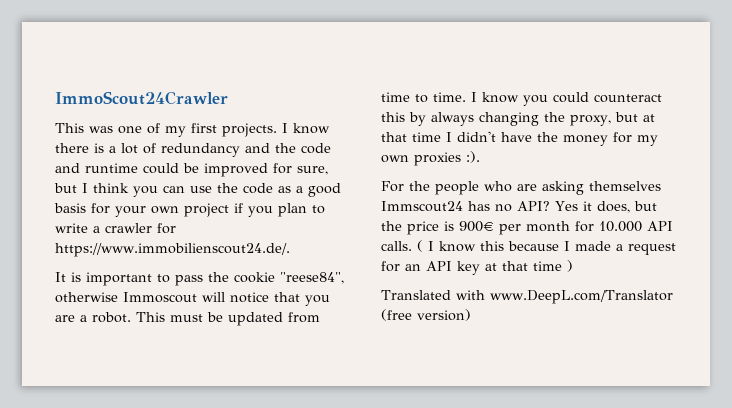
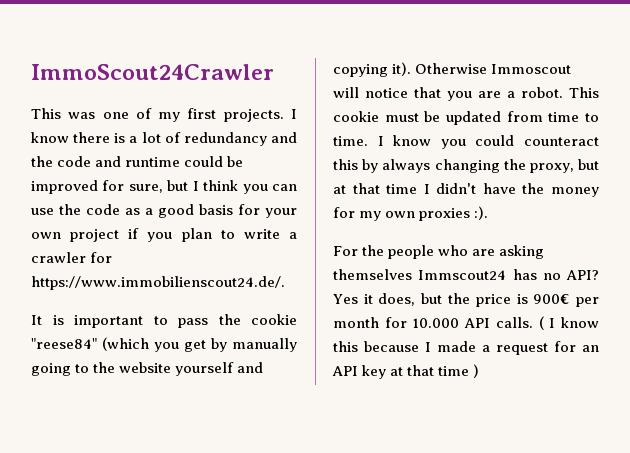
- It is important to pass the cookie "reese84", otherwise Immoscout will notice that you are a robot.
+ It is important to pass the cookie "reese84" (which you get by manually going to the website yourself and copying it). Otherwise Immoscout will notice that you are a robot.
- This must be updated from time to time.
+ This cookie must be updated from time to time.
- Translated with www.DeepL.com/Translator (free version)

